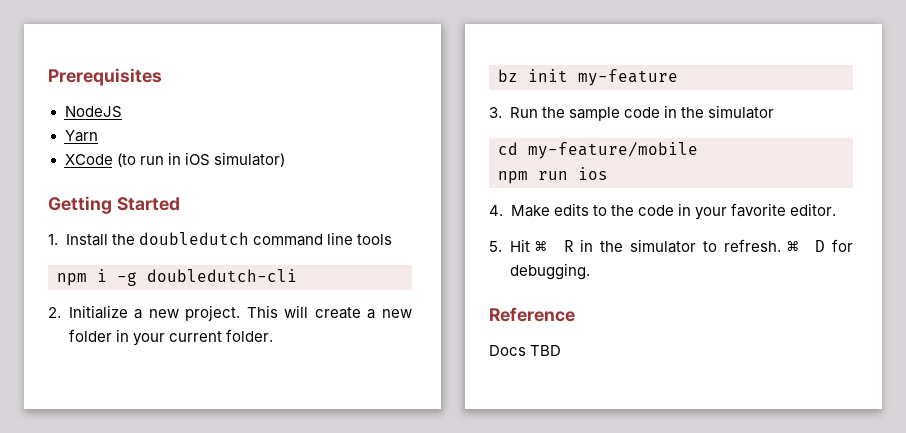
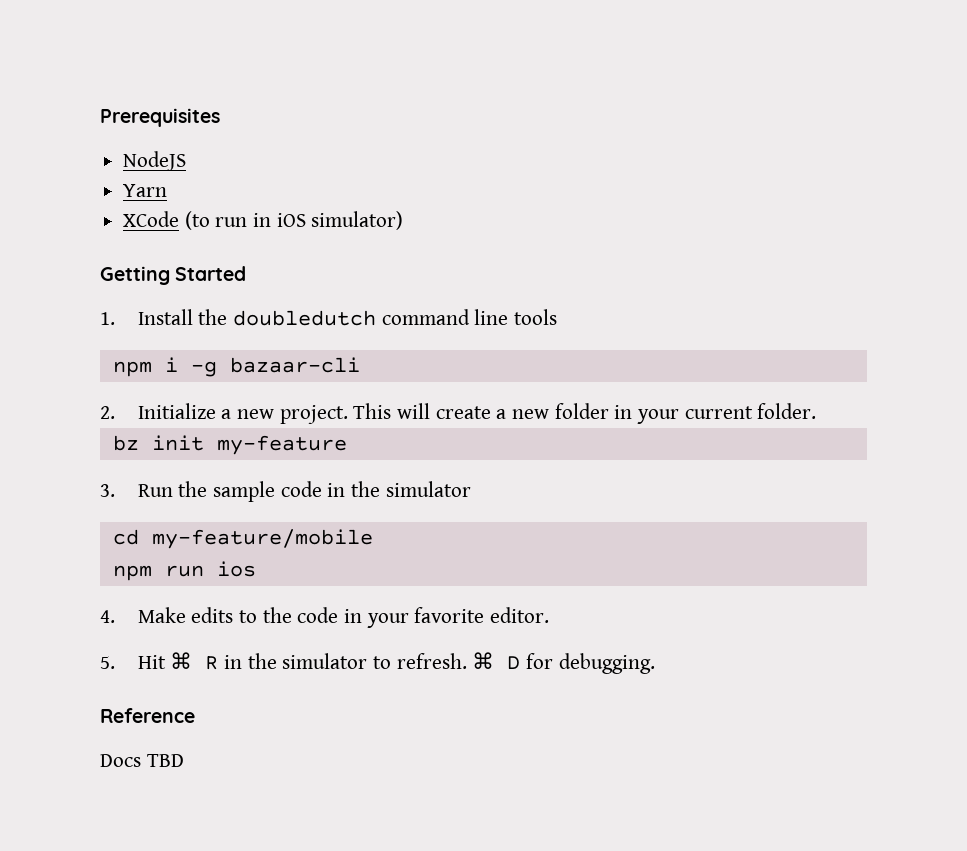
- npm i -g doubledutch-cli
+ npm i -g bazaar-cli

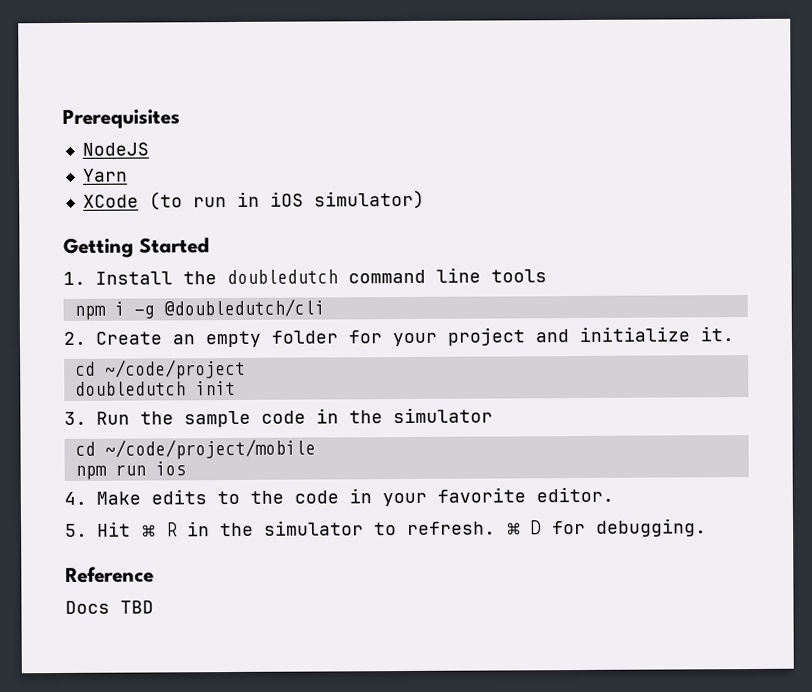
- npm i -g bazaar-cli
+ npm i -g @doubledutch/cli
- 2. Initialize a new project. This will create a new folder in your current folder.
- bz init my-feature
+ 2. Create an empty folder for your project and initialize it.
+ cd ~/code/project
+ doubledutch init
- cd my-feature/mobile
+ cd ~/code/project/mobile

